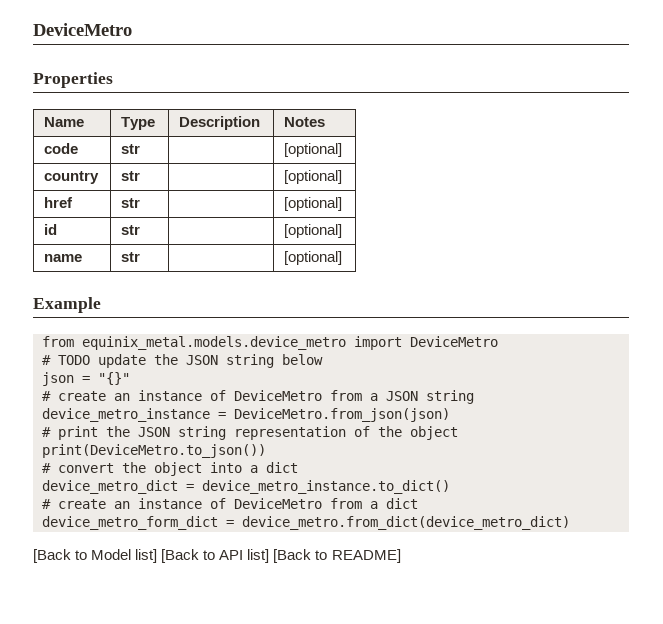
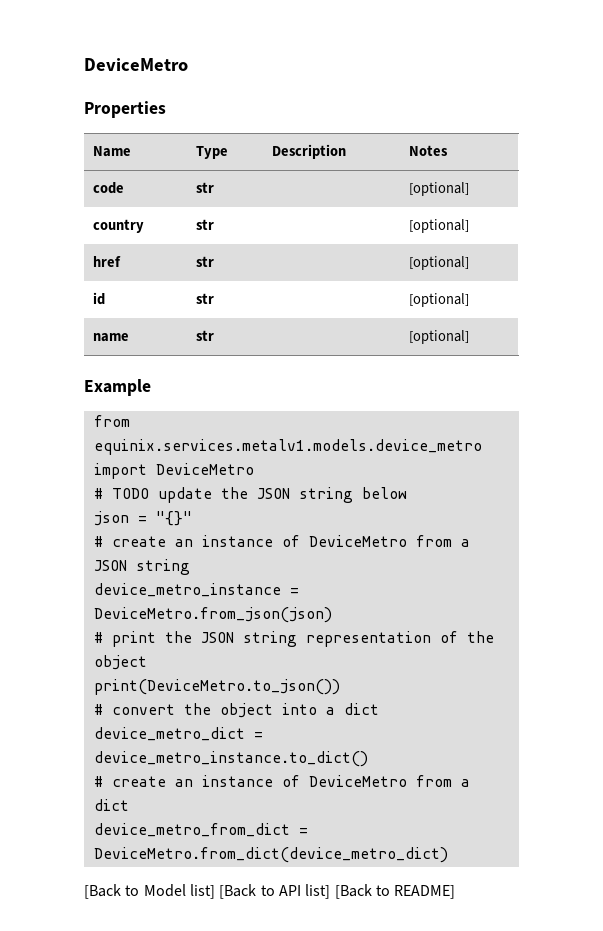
- from equinix_metal.models.device_metro import DeviceMetro
+ from equinix.services.metalv1.models.device_metro import DeviceMetro
- device_metro_form_dict = device_metro.from_dict(device_metro_dict)
+ device_metro_from_dict = DeviceMetro.from_dict(device_metro_dict)

